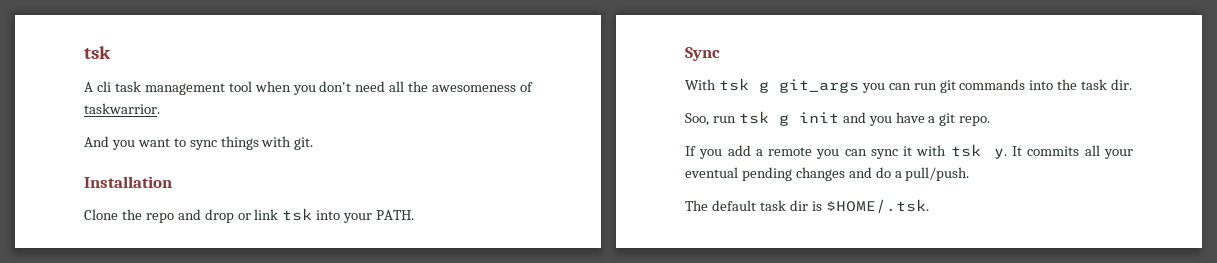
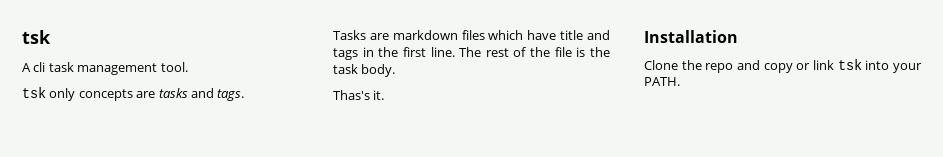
- A cli task management tool when you don't need all the awesomeness of taskwarrior.
- And you want to sync things with git.
+ A cli task management tool.
+ tsk only concepts are tasks and tags.
+ Tasks are markdown files which have title and tags in the first line. The rest of the file is the task body.
+ Thas's it.
- Clone the repo and drop or link tsk into your PATH.
+ Clone the repo and copy or link tsk into your PATH.
- Sync
- With tsk g git_args you can run git commands into the task dir.
- Soo, run tsk g init and you have a git repo.
- If you add a remote you can sync it with tsk y. It commits all your eventual pending changes and do a pull/push.
- The default task dir is $HOME/.tsk.

